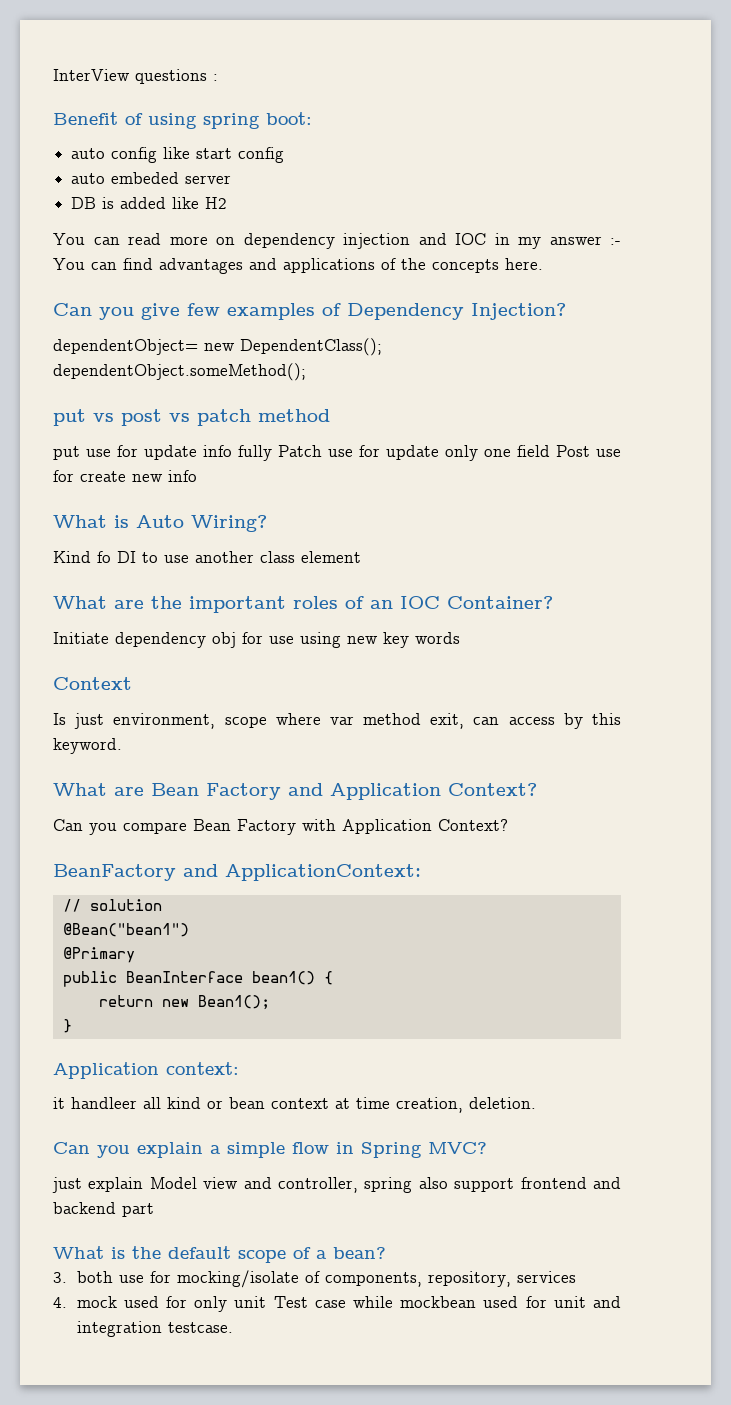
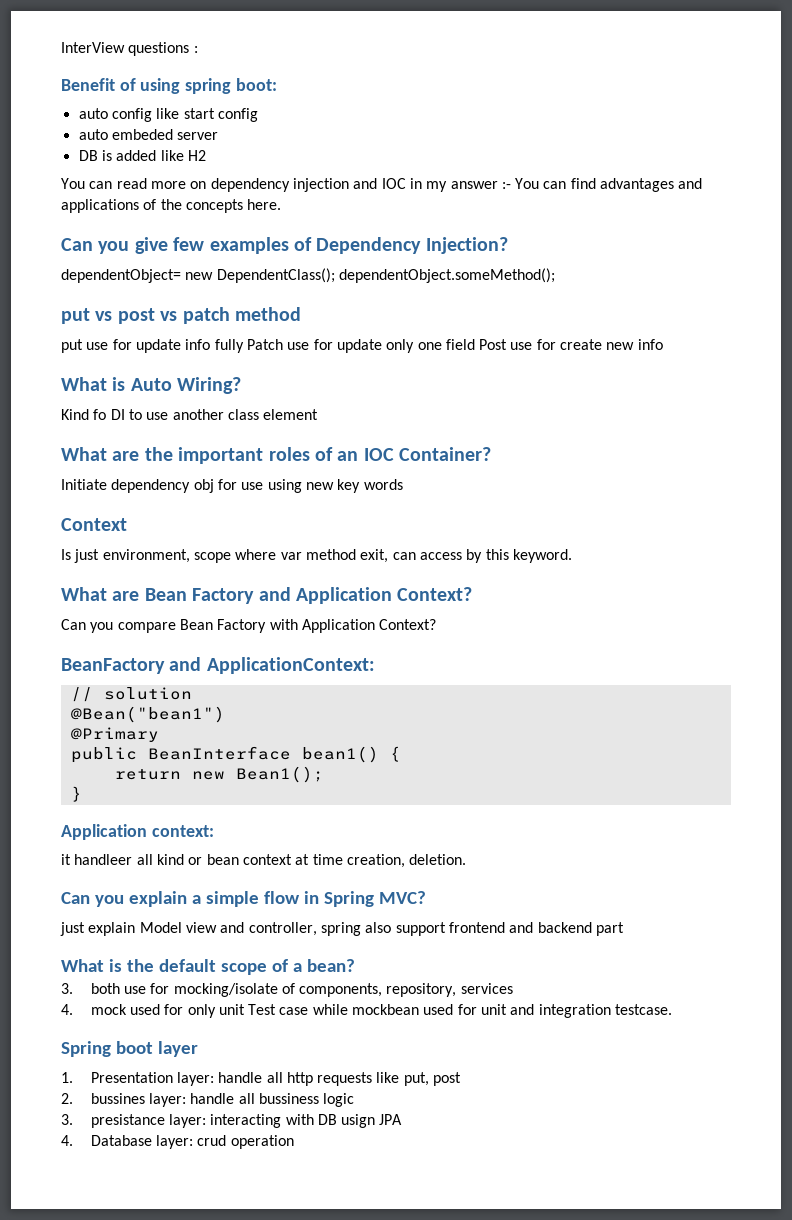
+ Spring boot layer
+ 1. Presentation layer: handle all http requests like put, post
+ 2. bussines layer: handle all bussiness logic
+ 3. presistance layer: interacting with DB usign JPA
+ 4. Database layer: crud operation

